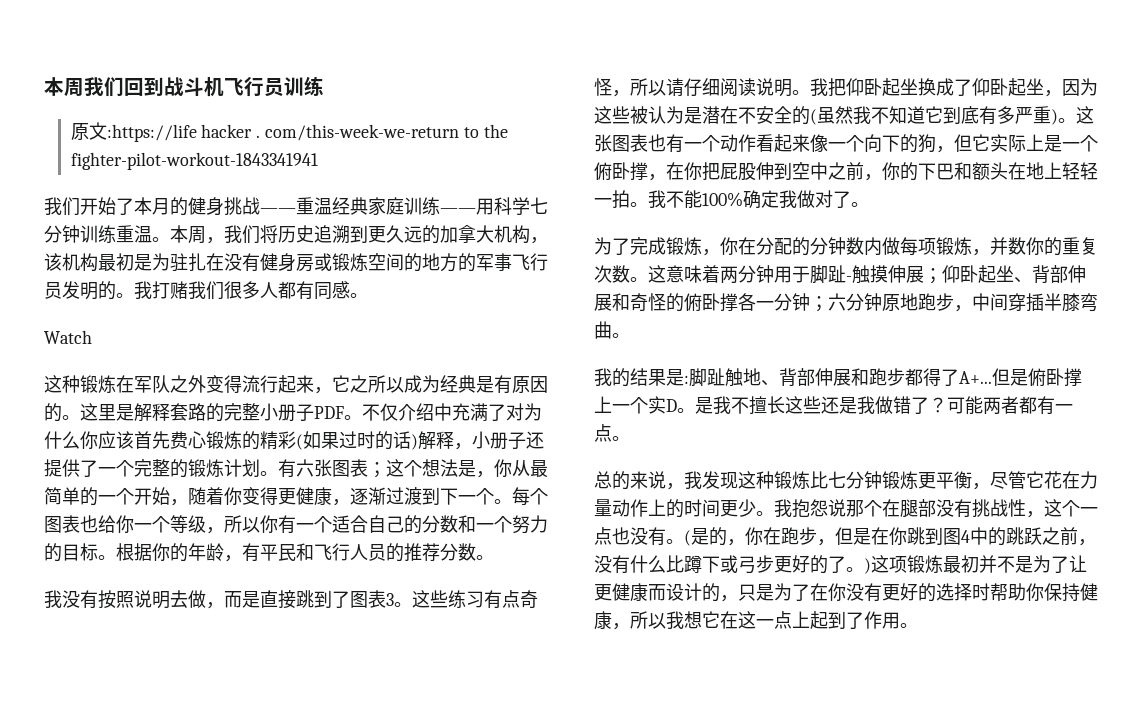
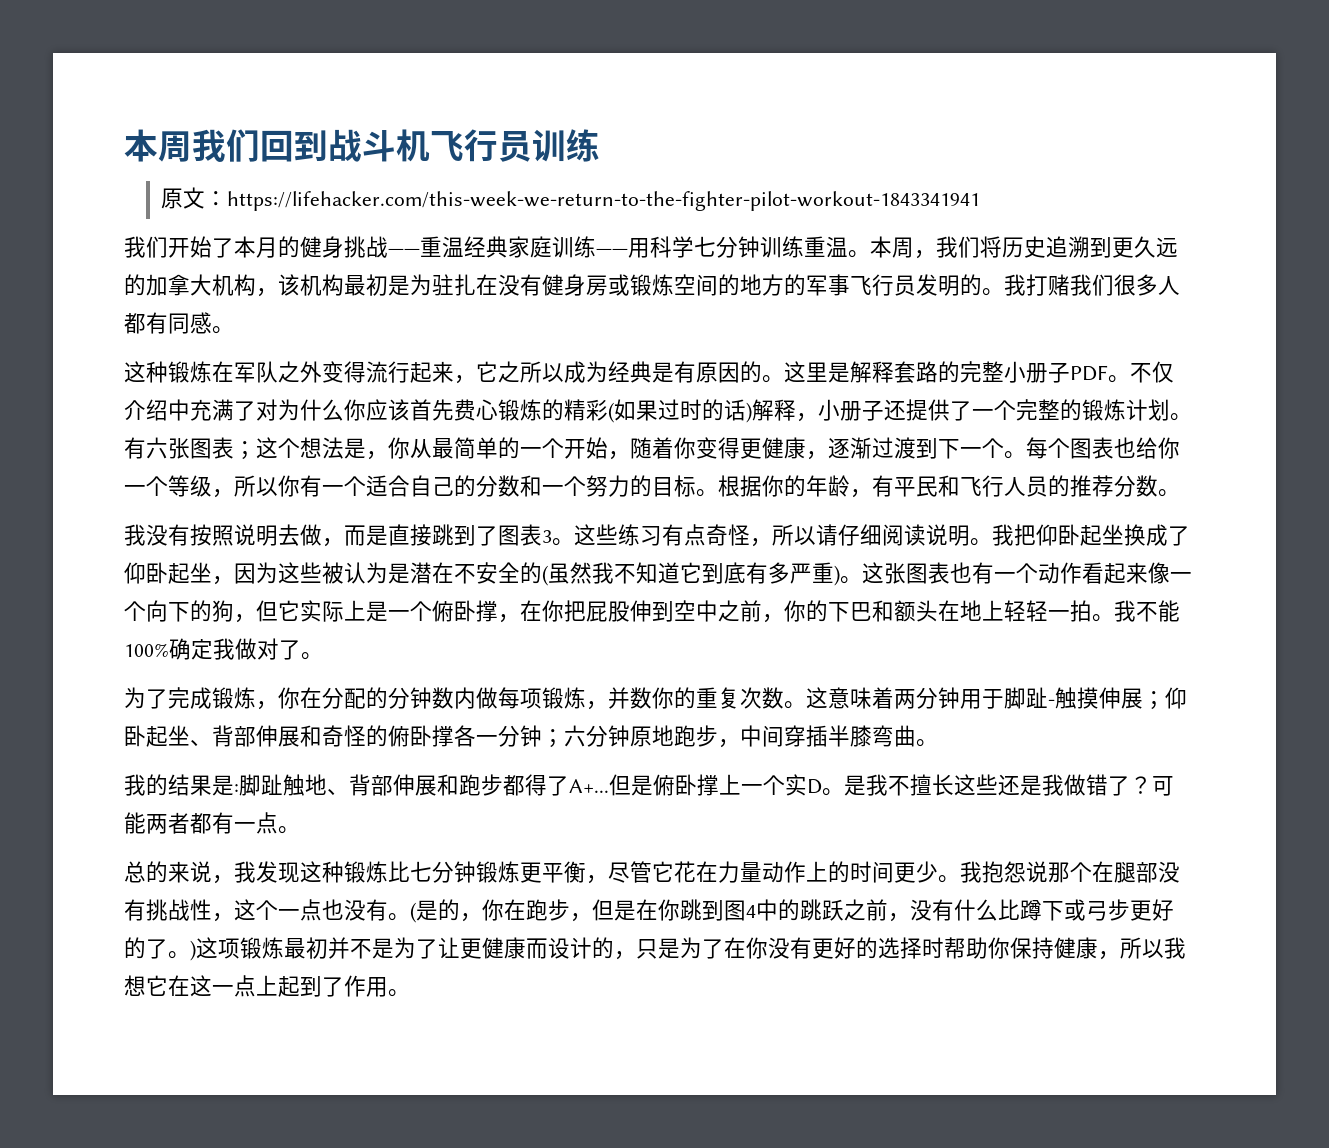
- 原文:https://life hacker . com/this-week-we-return to the fighter-pilot-workout-1843341941
+ 原文：https://lifehacker.com/this-week-we-return-to-the-fighter-pilot-workout-1843341941
- Watch

